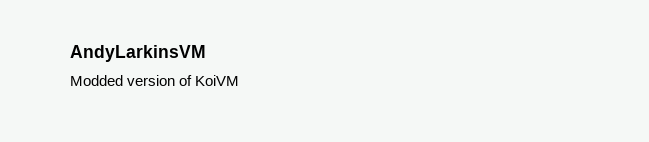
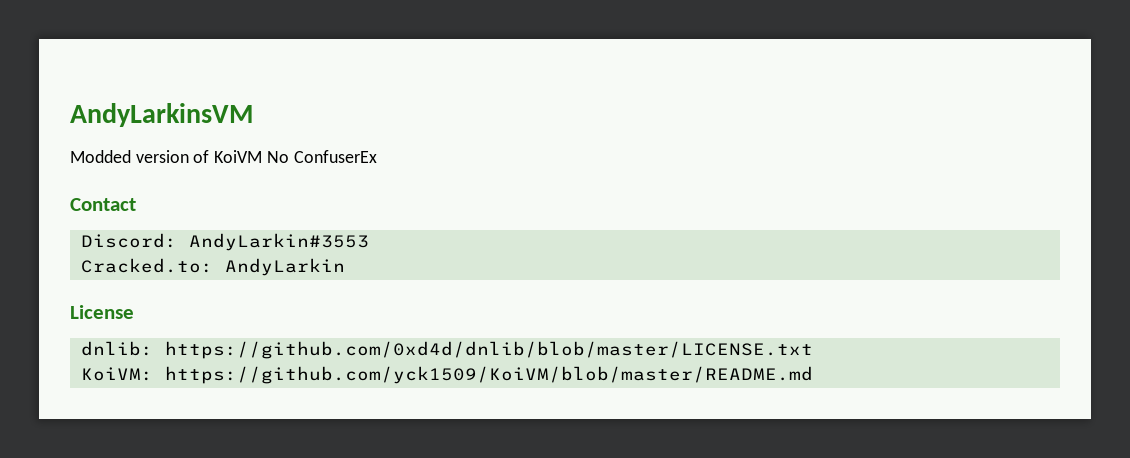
- Modded version of KoiVM
+ Modded version of KoiVM No ConfuserEx
+ Contact
+ Discord: AndyLarkin#3553
+ Cracked.to: AndyLarkin
+ License
+ dnlib: https://github.com/0xd4d/dnlib/blob/master/LICENSE.txt
+ KoiVM: https://github.com/yck1509/KoiVM/blob/master/README.md

